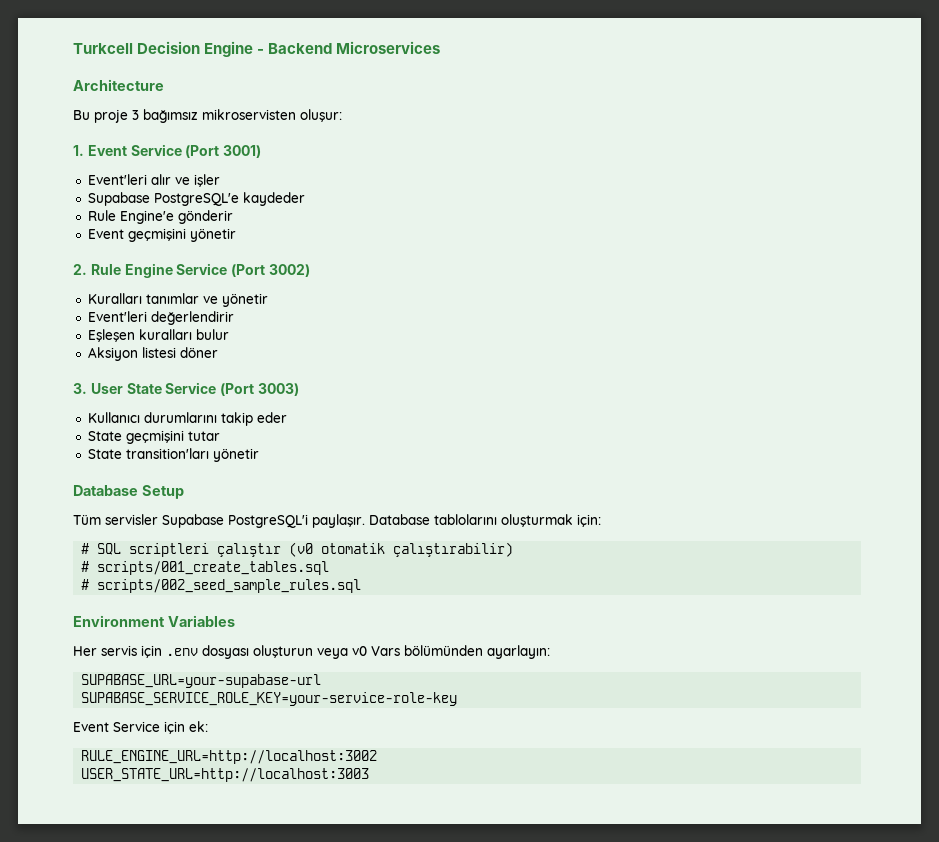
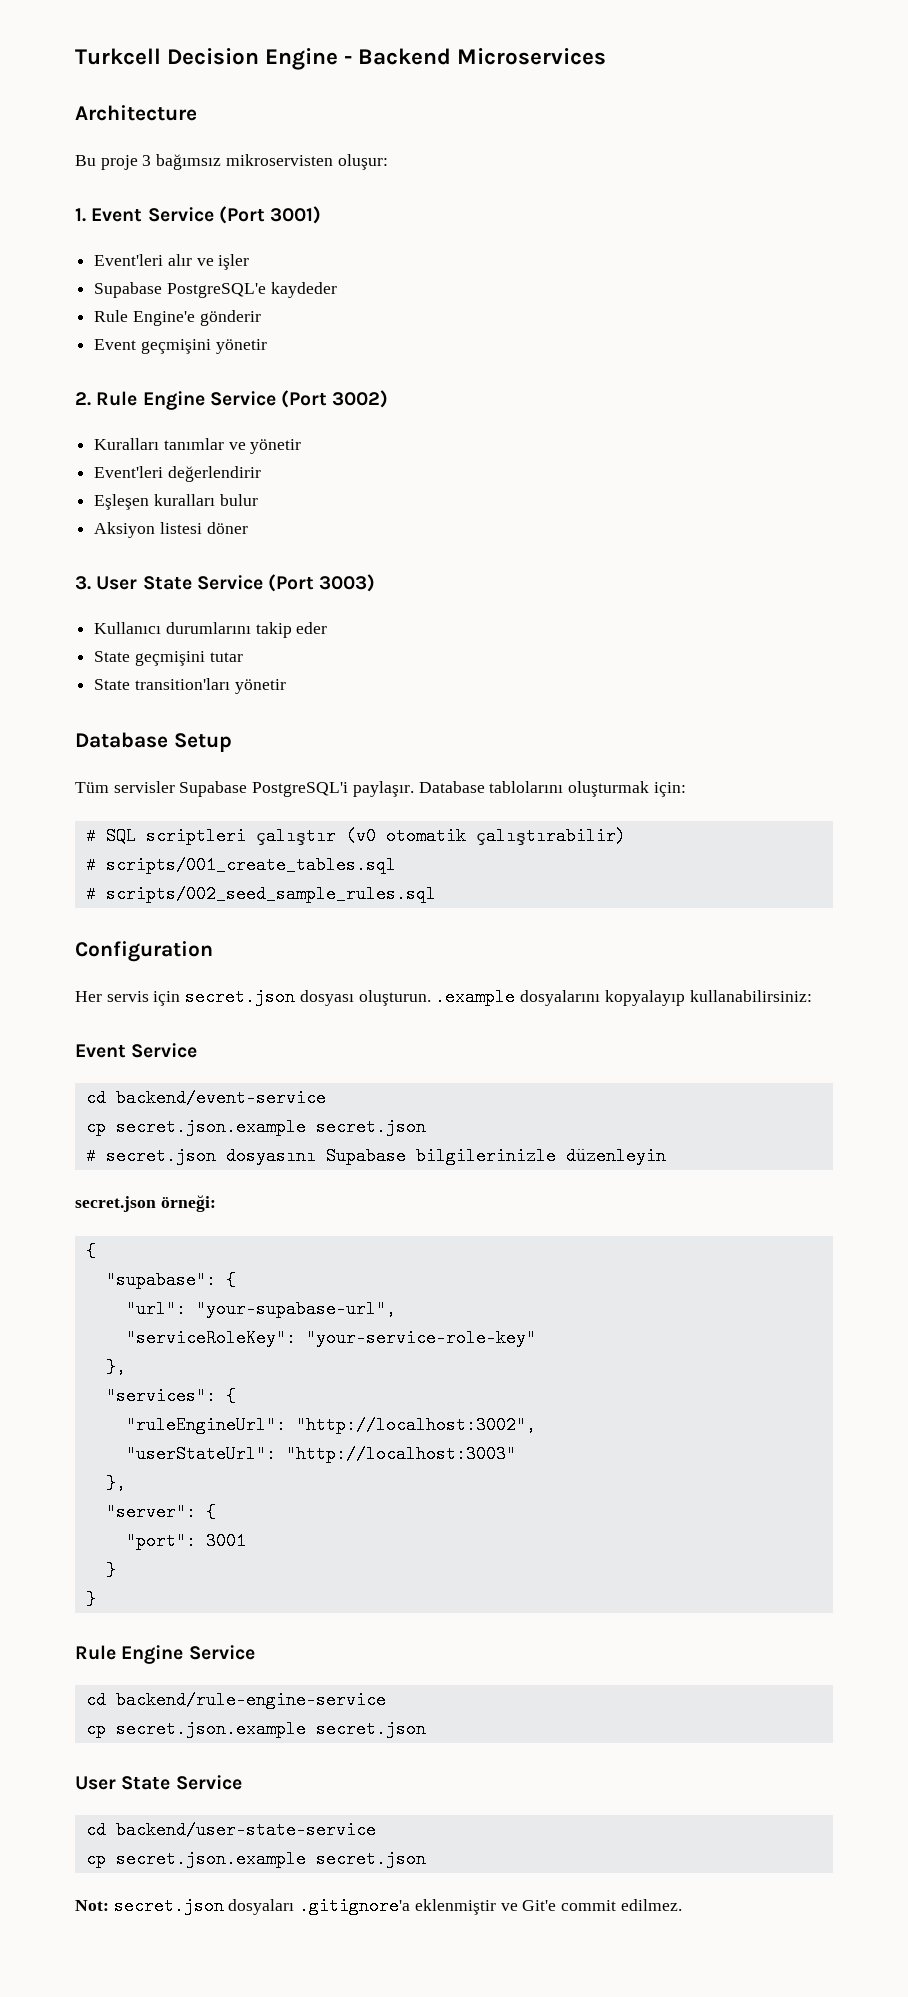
- Environment Variables
+ Configuration
- Her servis için .env dosyası oluşturun veya v0 Vars bölümünden ayarlayın:
- SUPABASE_URL=your-supabase-url
- SUPABASE_SERVICE_ROLE_KEY=your-service-role-key
- Event Service için ek:
- RULE_ENGINE_URL=http://localhost:3002
- USER_STATE_URL=http://localhost:3003
+ Her servis için secret.json dosyası oluşturun. .example dosyalarını kopyalayıp kullanabilirsiniz:
+ Event Service
+ cd backend/event-service
+ cp secret.json.example secret.json
+ # secret.json dosyasını Supabase bilgilerinizle düzenleyin
+ secret.json örneği:
+ {
+ "supabase": {
+ "url": "your-supabase-url",
+ "serviceRoleKey": "your-service-role-key"
+ },
+ "services": {
+ "ruleEngineUrl": "http://localhost:3002",
+ "userStateUrl": "http://localhost:3003"
+ },
+ "server": {
+ "port": 3001
+ }
+ }
+ Rule Engine Service
+ cd backend/rule-engine-service
+ cp secret.json.example secret.json
+ User State Service
+ cd backend/user-state-service
+ cp secret.json.example secret.json
+ Not: secret.json dosyaları .gitignore'a eklenmiştir ve Git'e commit edilmez.

